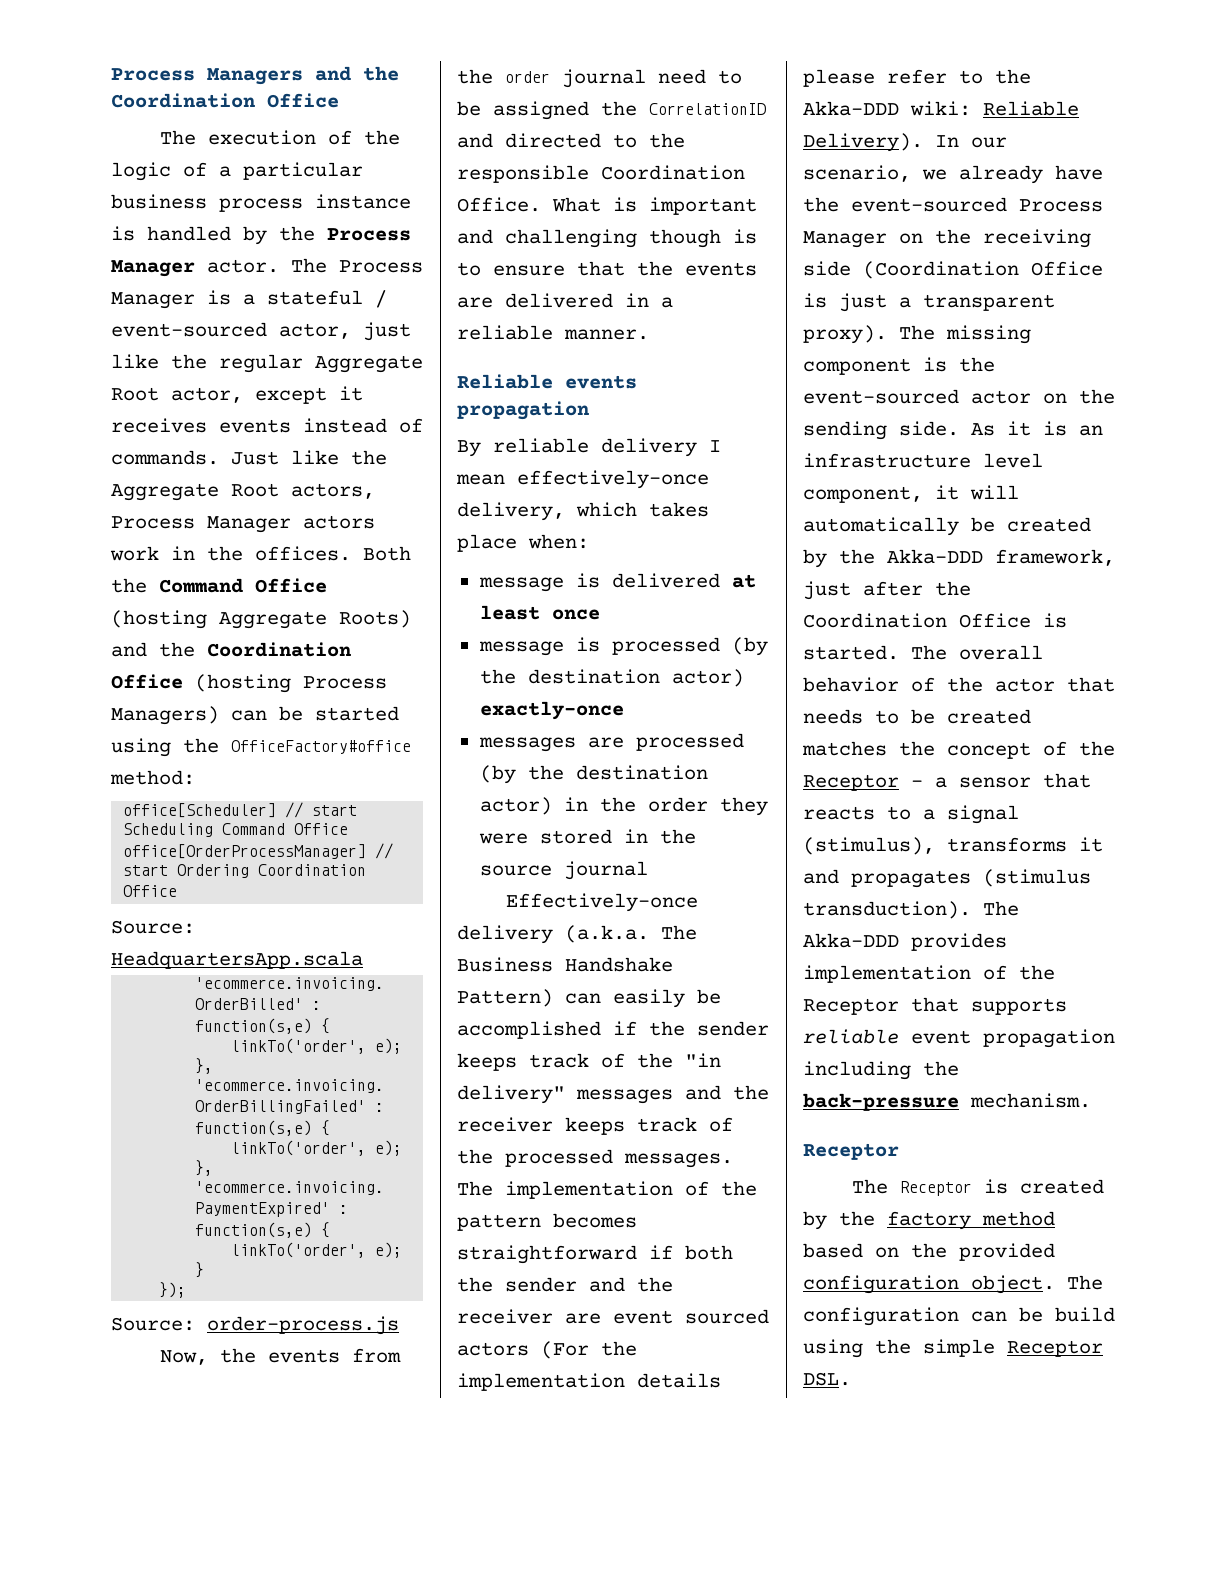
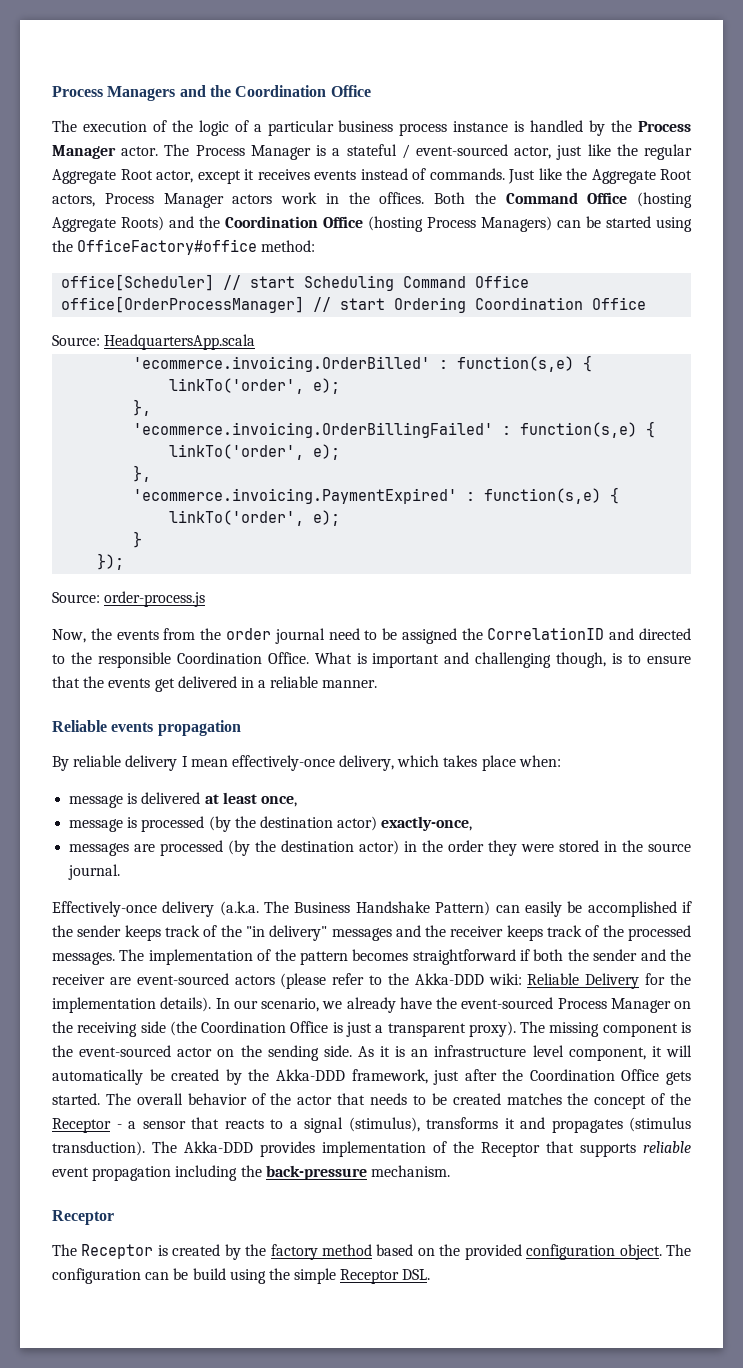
- What is important and challenging though is to ensure that the events are delivered in a reliable manner.
+ What is important and challenging though, is to ensure that the events get delivered in a reliable manner.
- message is delivered at least once
+ message is delivered at least once,
- message is processed (by the destination actor) exactly-once
+ message is processed (by the destination actor) exactly-once,
- messages are processed (by the destination actor) in the order they were stored in the source journal
+ messages are processed (by the destination actor) in the order they were stored in the source journal.
- The implementation of the pattern becomes straightforward if both the sender and the receiver are event sourced actors (For the implementation details please refer to the Akka-DDD wiki: Reliable Delivery).
+ The implementation of the pattern becomes straightforward if both the sender and the receiver are event-sourced actors (please refer to the Akka-DDD wiki: Reliable Delivery for the implementation details).
- In our scenario, we already have the event-sourced Process Manager on the receiving side (Coordination Office is just a transparent proxy).
+ In our scenario, we already have the event-sourced Process Manager on the receiving side (the Coordination Office is just a transparent proxy).
- As it is an infrastructure level component, it will automatically be created by the Akka-DDD framework, just after the Coordination Office is started.
+ As it is an infrastructure level component, it will automatically be created by the Akka-DDD framework, just after the Coordination Office gets started.

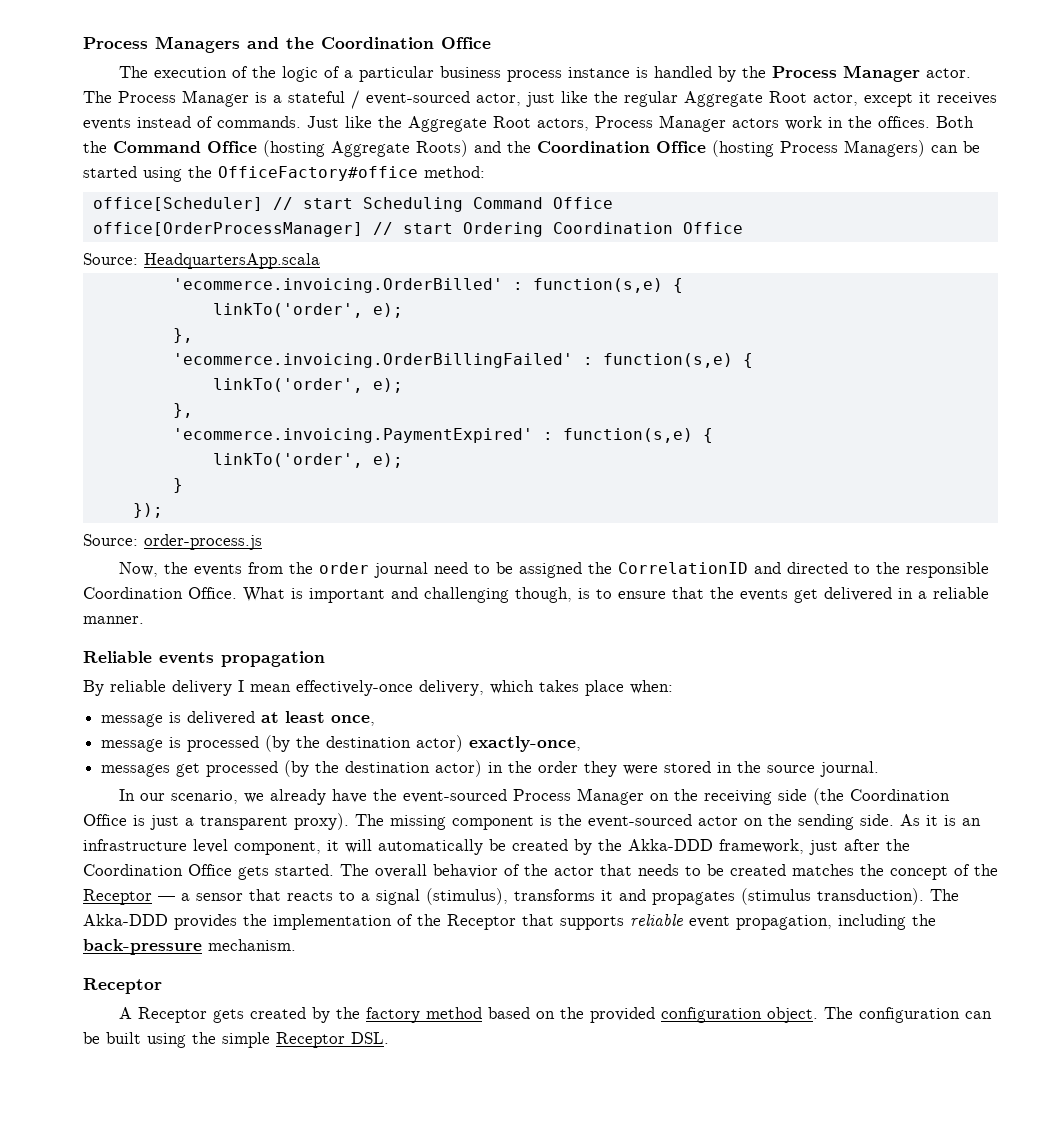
- messages are processed (by the destination actor) in the order they were stored in the source journal.
+ messages get processed (by the destination actor) in the order they were stored in the source journal.
- Effectively-once delivery (a.k.a. The Business Handshake Pattern) can easily be accomplished if the sender keeps track of the "in delivery" messages and the receiver keeps track of the processed messages. The implementation of the pattern becomes straightforward if both the sender and the receiver are event-sourced actors (please refer to the Akka-DDD wiki: Reliable Delivery for the implementation details).
- The overall behavior of the actor that needs to be created matches the concept of the Receptor - a sensor that reacts to a signal (stimulus), transforms it and propagates (stimulus transduction).
+ The overall behavior of the actor that needs to be created matches the concept of the Receptor — a sensor that reacts to a signal (stimulus), transforms it and propagates (stimulus transduction).
- The Akka-DDD provides implementation of the Receptor that supports reliable event propagation including the back-pressure mechanism.
+ The Akka-DDD provides the implementation of the Receptor that supports reliable event propagation, including the back-pressure mechanism.
- The Receptor is created by the factory method based on the provided configuration object.
+ A Receptor gets created by the factory method based on the provided configuration object.
- The configuration can be build using the simple Receptor DSL.
+ The configuration can be built using the simple Receptor DSL.

